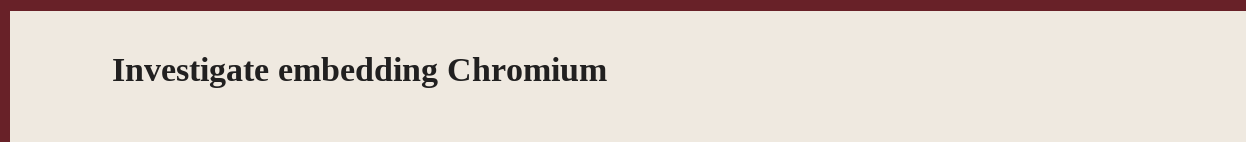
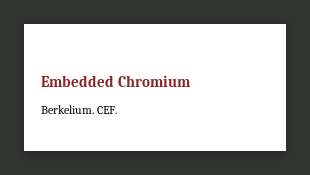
- Investigate embedding Chromium
+ Embedded Chromium
+ Berkelium. CEF.

